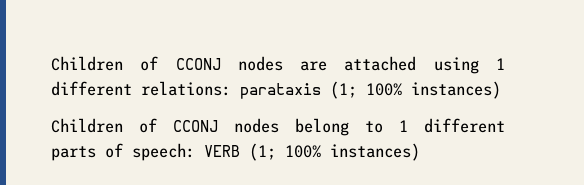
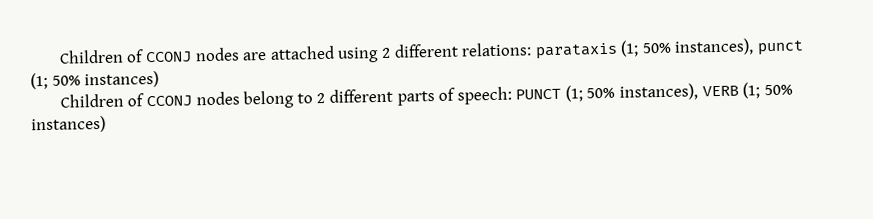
- Children of CCONJ nodes are attached using 1 different relations: parataxis (1; 100% instances)
+ Children of CCONJ nodes are attached using 2 different relations: parataxis (1; 50% instances), punct (1; 50% instances)
- Children of CCONJ nodes belong to 1 different parts of speech: VERB (1; 100% instances)
+ Children of CCONJ nodes belong to 2 different parts of speech: PUNCT (1; 50% instances), VERB (1; 50% instances)

